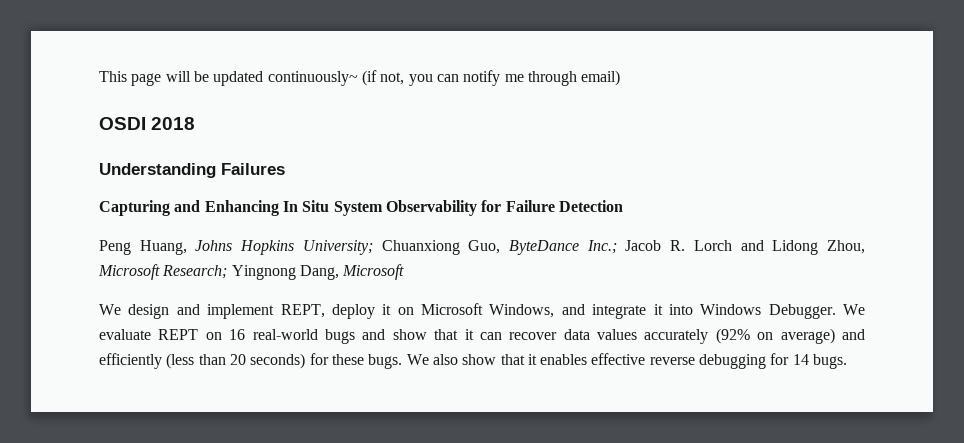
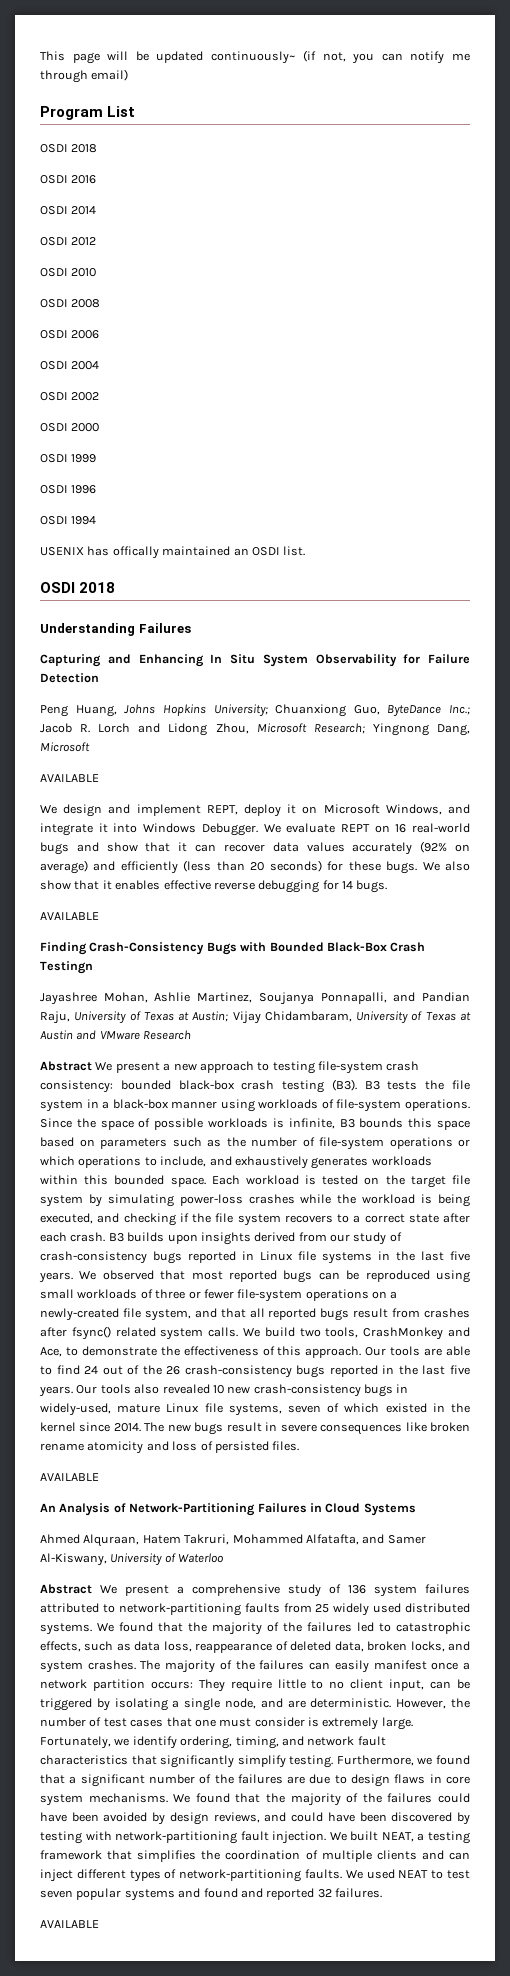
+ Program List
+ OSDI 2018
+ OSDI 2016
+ OSDI 2014
+ OSDI 2012
+ OSDI 2010
+ OSDI 2008
+ OSDI 2006
+ OSDI 2004
+ OSDI 2002
+ OSDI 2000
+ OSDI 1999
+ OSDI 1996
+ OSDI 1994
+ USENIX has offically maintained an OSDI list.
  Peng Huang, Johns Hopkins University; Chuanxiong Guo, ByteDance Inc.; Jacob R. Lorch and Lidong Zhou, Microsoft Research; Yingnong Dang, Microsoft
+ AVAILABLE
  We also show that it enables effective reverse debugging for 14 bugs.
+ AVAILABLE
+ Finding Crash-Consistency Bugs with Bounded Black-Box Crash Testingn
+ Jayashree Mohan, Ashlie Martinez, Soujanya Ponnapalli, and Pandian Raju, University of Texas at Austin; Vijay Chidambaram, University of Texas at Austin and VMware Research
+ Abstract We present a new approach to testing file-system crash consistency: bounded black-box crash testing (B3). B3 tests the file system in a black-box manner using workloads of file-system operations. Since the space of possible workloads is infinite, B3 bounds this space based on parameters such as the number of file-system operations or which operations to include, and exhaustively generates workloads within this bounded space. Each workload is tested on the target file system by simulating power-loss crashes while the workload is being executed, and checking if the file system recovers to a correct state after each crash. B3 builds upon insights derived from our study of crash-consistency bugs reported in Linux file systems in the last five years. We observed that most reported bugs can be reproduced using small workloads of three or fewer file-system operations on a newly-created file system, and that all reported bugs result from crashes after fsync() related system calls. We build two tools, CrashMonkey and Ace, to demonstrate the effectiveness of this approach. Our tools are able to find 24 out of the 26 crash-consistency bugs reported in the last five years. Our tools also revealed 10 new crash-consistency bugs in widely-used, mature Linux file systems, seven of which existed in the kernel since 2014. The new bugs result in severe consequences like broken rename atomicity and loss of persisted files.
+ AVAILABLE
+ An Analysis of Network-Partitioning Failures in Cloud Systems
+ Ahmed Alquraan, Hatem Takruri, Mohammed Alfatafta, and Samer Al-Kiswany, University of Waterloo
+ Abstract We present a comprehensive study of 136 system failures attributed to network-partitioning faults from 25 widely used distributed systems. We found that the majority of the failures led to catastrophic effects, such as data loss, reappearance of deleted data, broken locks, and system crashes. The majority of the failures can easily manifest once a network partition occurs: They require little to no client input, can be triggered by isolating a single node, and are deterministic. However, the number of test cases that one must consider is extremely large. Fortunately, we identify ordering, timing, and network fault characteristics that significantly simplify testing. Furthermore, we found that a significant number of the failures are due to design flaws in core system mechanisms. We found that the majority of the failures could have been avoided by design reviews, and could have been discovered by testing with network-partitioning fault injection. We built NEAT, a testing framework that simplifies the coordination of multiple clients and can inject different types of network-partitioning faults. We used NEAT to test seven popular systems and found and reported 32 failures.
+ AVAILABLE

